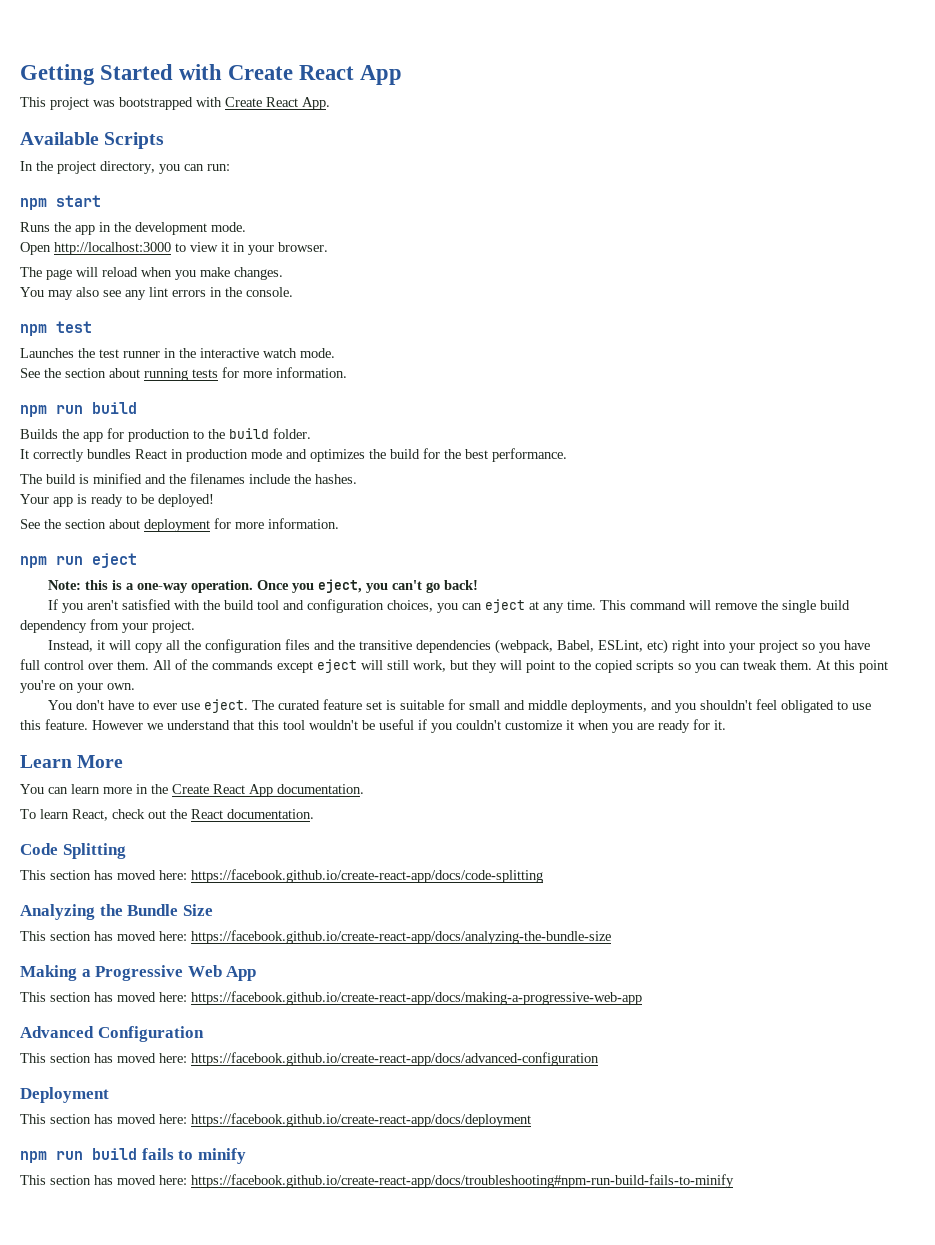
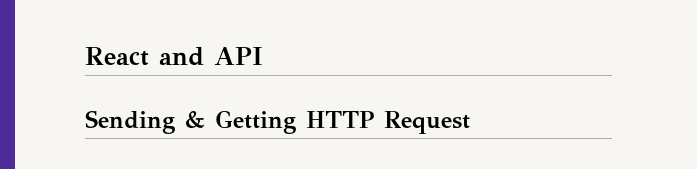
- Getting Started with Create React App
- This project was bootstrapped with Create React App.
- Available Scripts
- In the project directory, you can run:
- npm start
- Runs the app in the development mode.
- Open http://localhost:3000 to view it in your browser.
- The page will reload when you make changes.
- You may also see any lint errors in the console.
- npm test
- Launches the test runner in the interactive watch mode.
- See the section about running tests for more information.
- npm run build
- Builds the app for production to the build folder.
- It correctly bundles React in production mode and optimizes the build for the best performance.
- The build is minified and the filenames include the hashes.
- Your app is ready to be deployed!
- See the section about deployment for more information.
- npm run eject
- Note: this is a one-way operation. Once you eject, you can't go back!
- If you aren't satisfied with the build tool and configuration choices, you can eject at any time. This command will remove the single build dependency from your project.
- Instead, it will copy all the configuration files and the transitive dependencies (webpack, Babel, ESLint, etc) right into your project so you have full control over them. All of the commands except eject will still work, but they will point to the copied scripts so you can tweak them. At this point you're on your own.
- You don't have to ever use eject. The curated feature set is suitable for small and middle deployments, and you shouldn't feel obligated to use this feature. However we understand that this tool wouldn't be useful if you couldn't customize it when you are ready for it.
- Learn More
- You can learn more in the Create React App documentation.
- To learn React, check out the React documentation.
- Code Splitting
- This section has moved here: https://facebook.github.io/create-react-app/docs/code-splitting
- Analyzing the Bundle Size
- This section has moved here: https://facebook.github.io/create-react-app/docs/analyzing-the-bundle-size
- Making a Progressive Web App
- This section has moved here: https://facebook.github.io/create-react-app/docs/making-a-progressive-web-app
- Advanced Configuration
- This section has moved here: https://facebook.github.io/create-react-app/docs/advanced-configuration
- Deployment
- This section has moved here: https://facebook.github.io/create-react-app/docs/deployment
- npm run build fails to minify
- This section has moved here: https://facebook.github.io/create-react-app/docs/troubleshooting#npm-run-build-fails-to-minify
+ React and API
+ Sending & Getting HTTP Request

